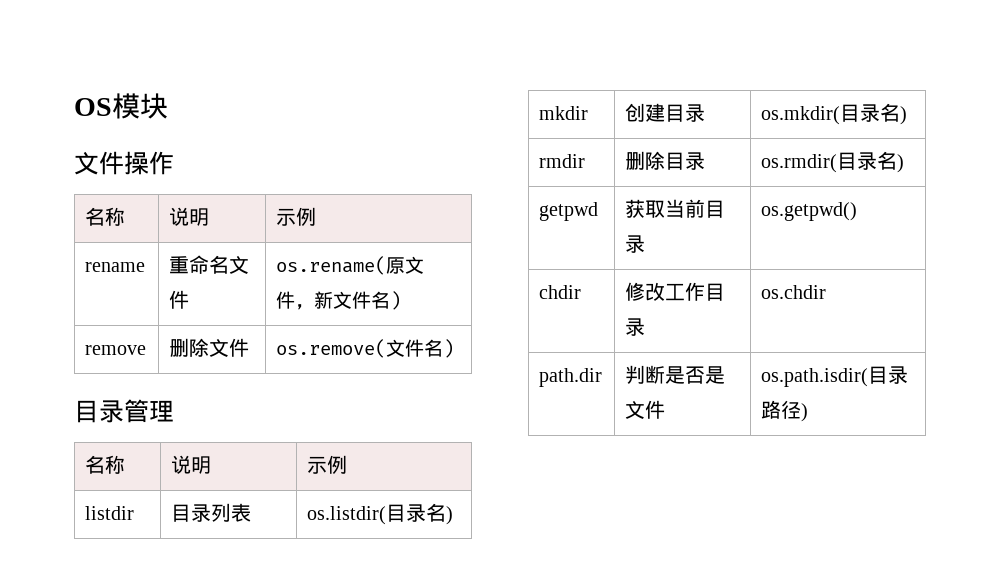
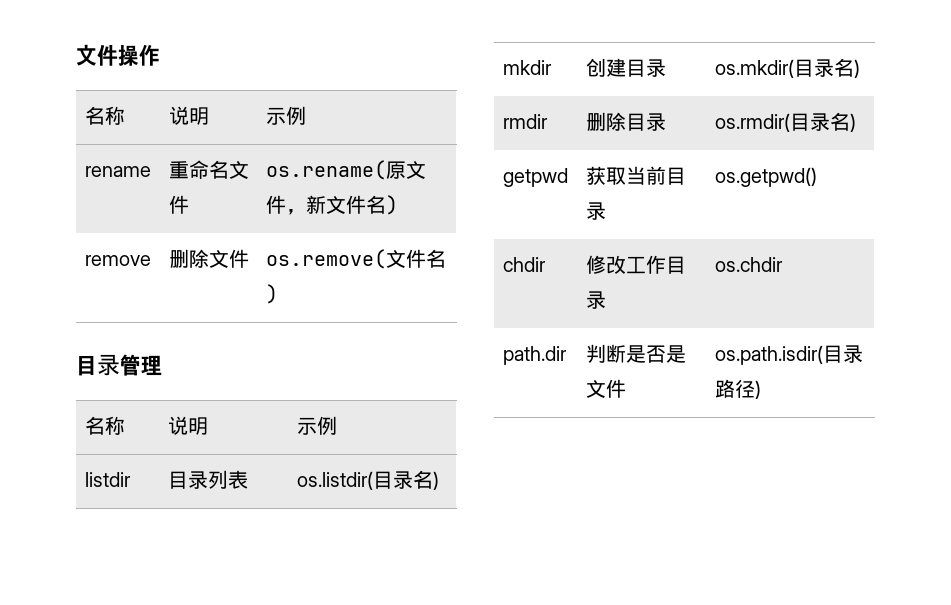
- OS模块

